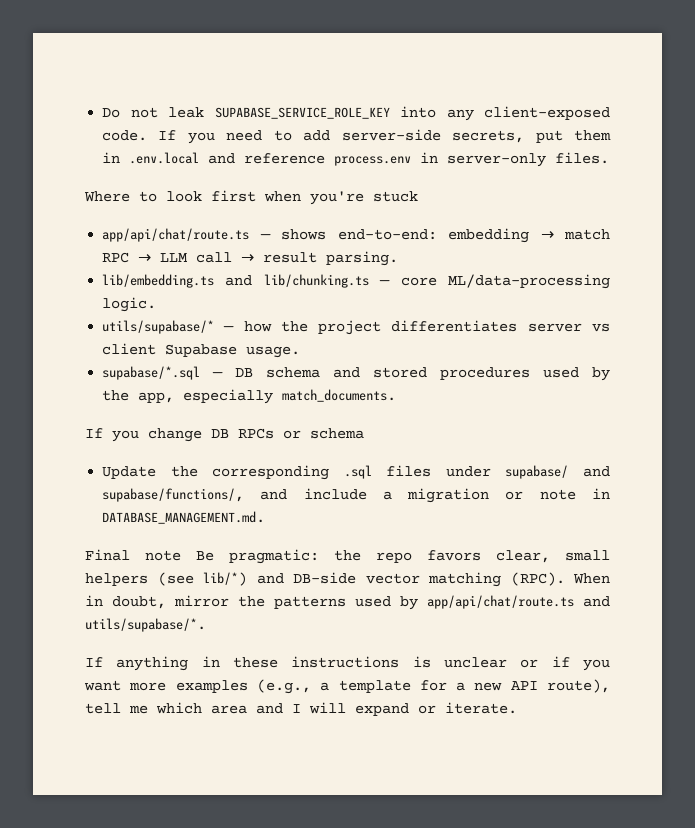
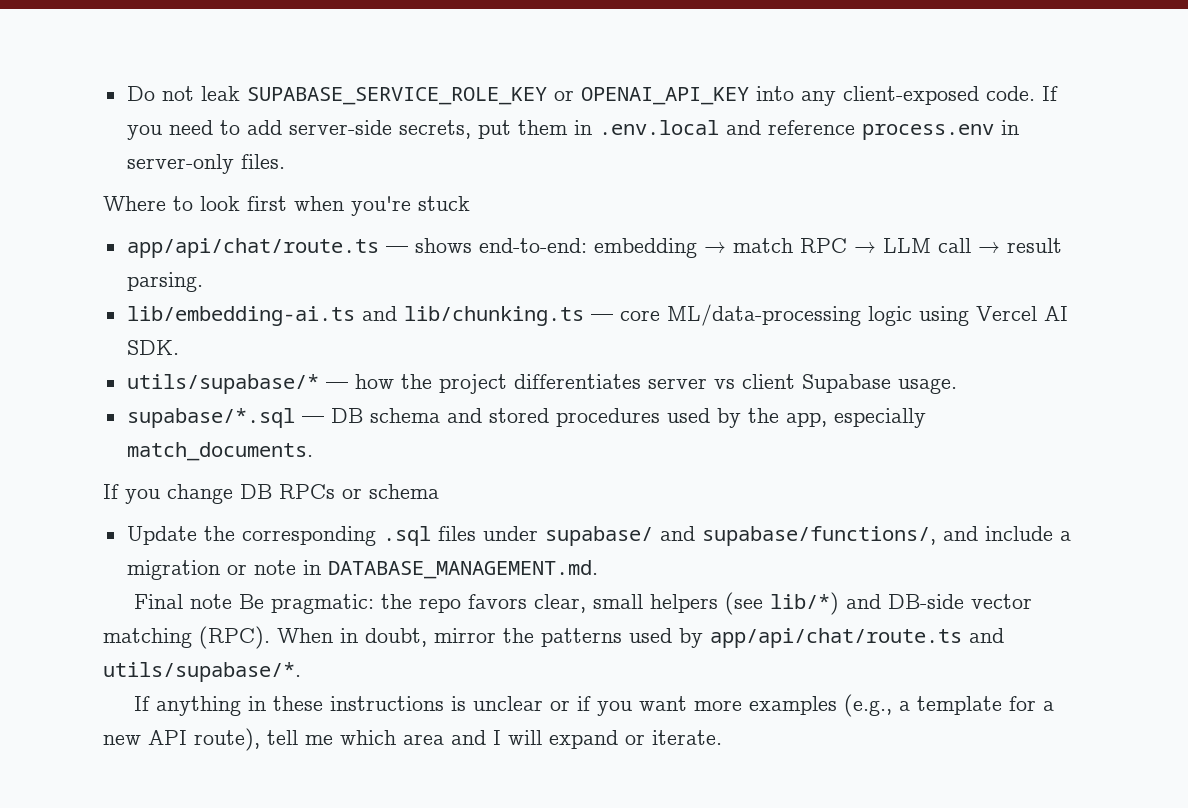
- Do not leak SUPABASE_SERVICE_ROLE_KEY into any client-exposed code.
+ Do not leak SUPABASE_SERVICE_ROLE_KEY or OPENAI_API_KEY into any client-exposed code.
- lib/embedding.ts and lib/chunking.ts — core ML/data-processing logic.
+ lib/embedding-ai.ts and lib/chunking.ts — core ML/data-processing logic using Vercel AI SDK.

